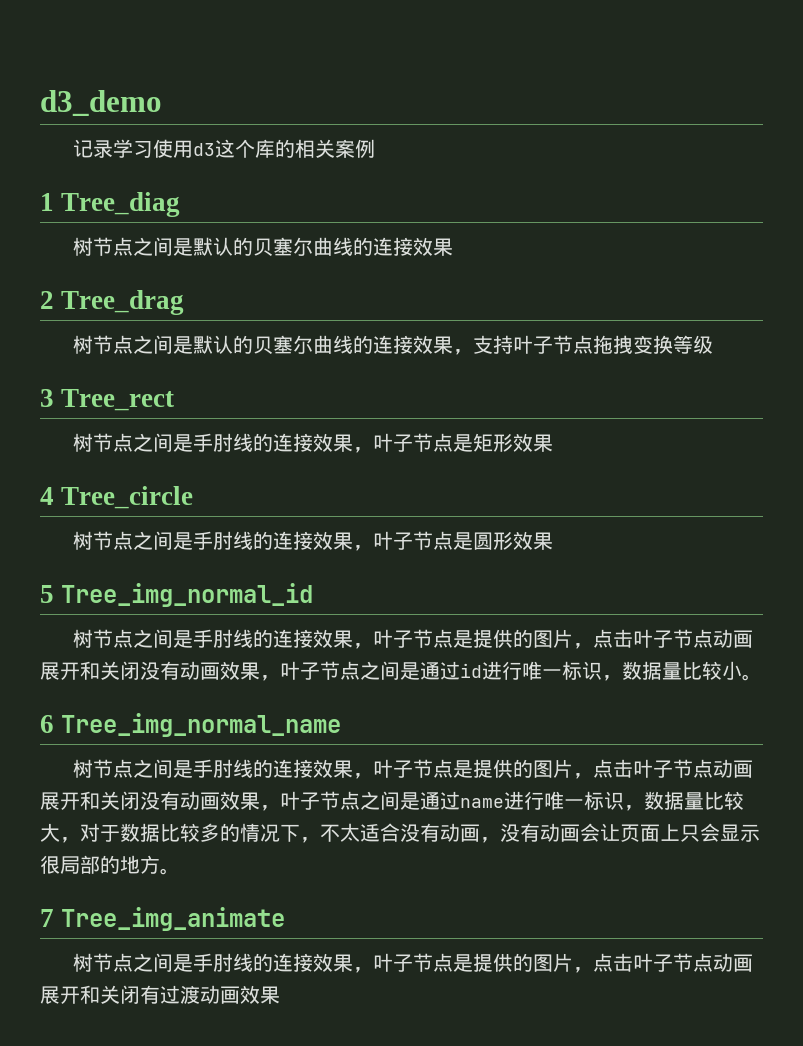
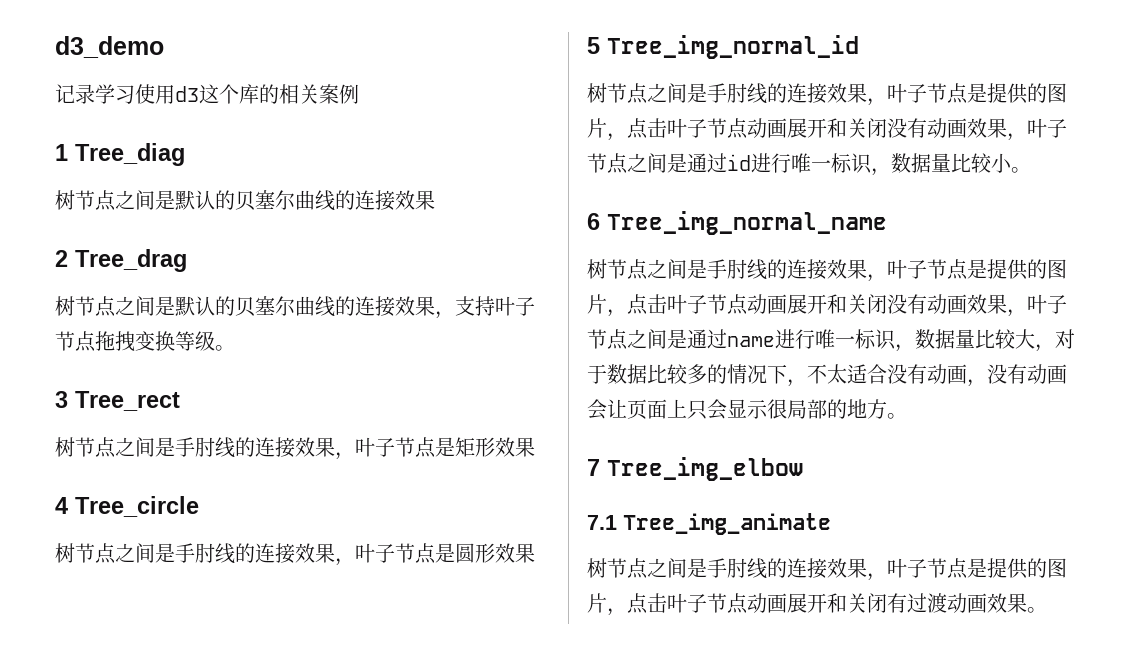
- 树节点之间是默认的贝塞尔曲线的连接效果，支持叶子节点拖拽变换等级
+ 树节点之间是默认的贝塞尔曲线的连接效果，支持叶子节点拖拽变换等级。
- 7 Tree_img_animate
+ 7 Tree_img_elbow
+ 7.1 Tree_img_animate
- 树节点之间是手肘线的连接效果，叶子节点是提供的图片，点击叶子节点动画展开和关闭有过渡动画效果
+ 树节点之间是手肘线的连接效果，叶子节点是提供的图片，点击叶子节点动画展开和关闭有过渡动画效果。

